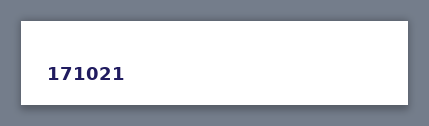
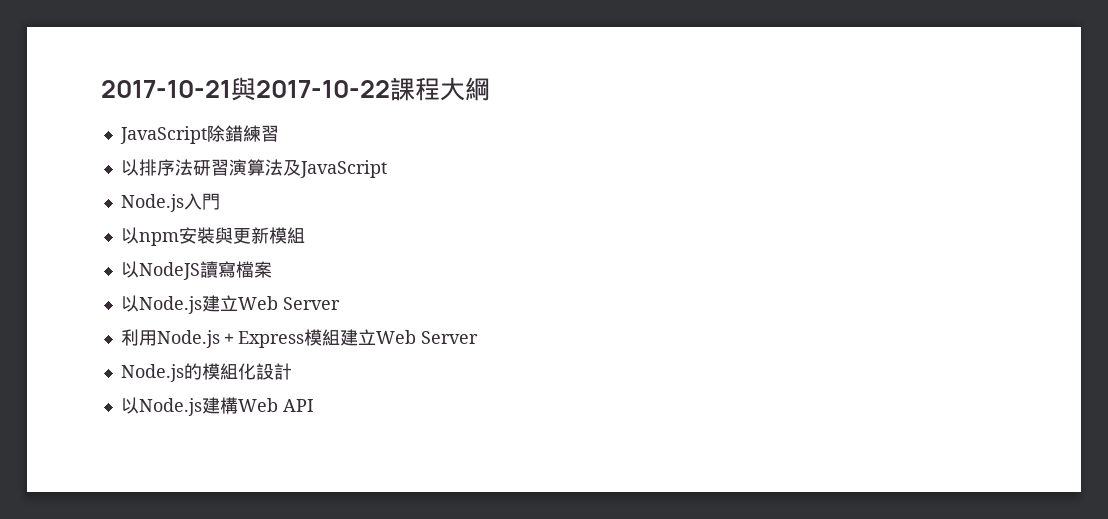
- 171021
+ 2017-10-21與2017-10-22課程大綱
+ JavaScript除錯練習
+ 以排序法研習演算法及JavaScript
+ Node.js入門
+ 以npm安裝與更新模組
+ 以NodeJS讀寫檔案
+ 以Node.js建立Web Server
+ 利用Node.js＋Express模組建立Web Server
+ Node.js的模組化設計
+ 以Node.js建構Web API

